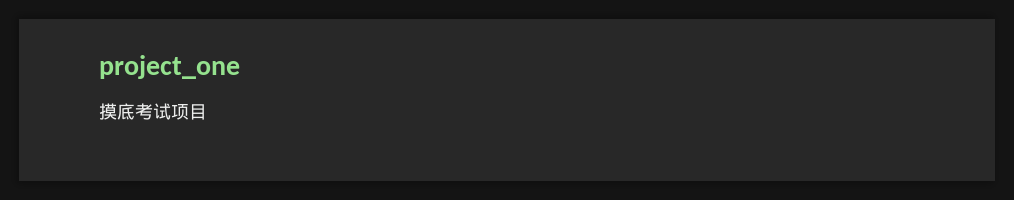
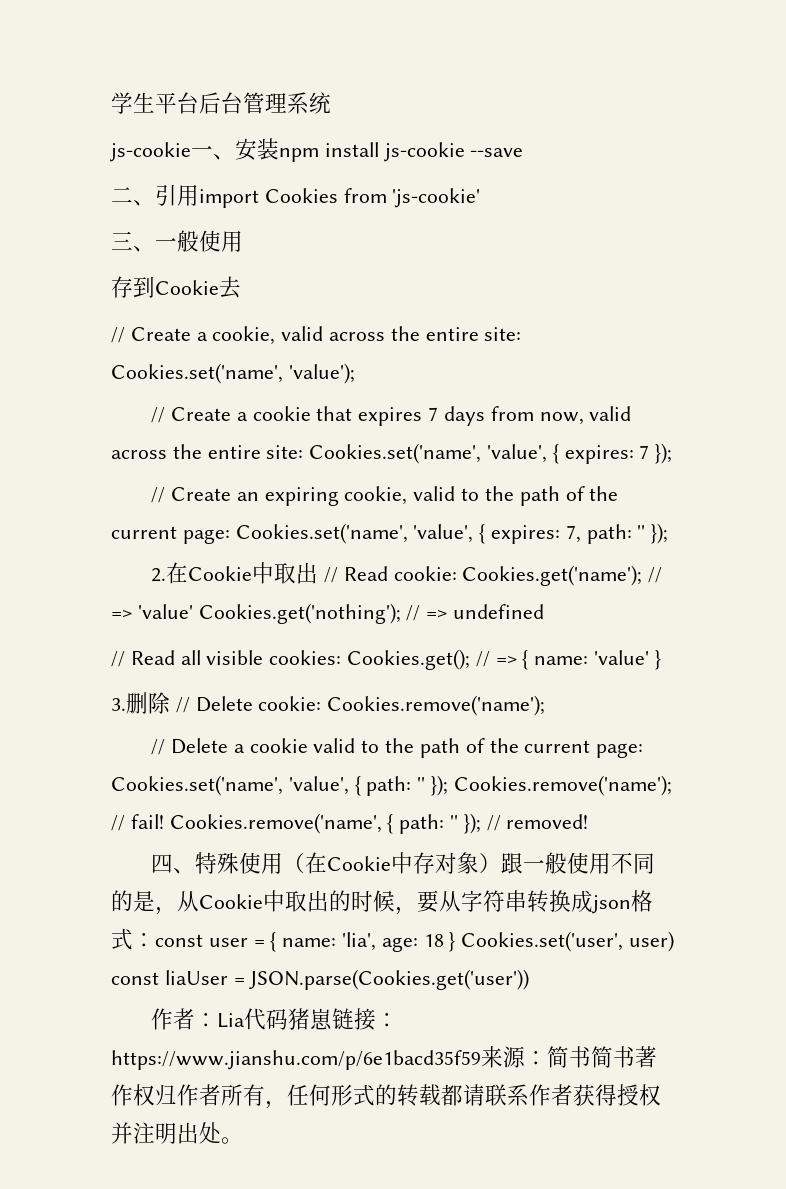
- project_one
- 摸底考试项目
+ 学生平台后台管理系统
+ js-cookie一、安装npm install js-cookie --save
+ 二、引用import Cookies from 'js-cookie'
+ 三、一般使用
+ 存到Cookie去
+ // Create a cookie, valid across the entire site: Cookies.set('name', 'value');
+ // Create a cookie that expires 7 days from now, valid across the entire site: Cookies.set('name', 'value', { expires: 7 });
+ // Create an expiring cookie, valid to the path of the current page: Cookies.set('name', 'value', { expires: 7, path: '' });
+ 2.在Cookie中取出 // Read cookie: Cookies.get('name'); // => 'value' Cookies.get('nothing'); // => undefined
+ // Read all visible cookies: Cookies.get(); // => { name: 'value' }
+ 3.删除 // Delete cookie: Cookies.remove('name');
+ // Delete a cookie valid to the path of the current page: Cookies.set('name', 'value', { path: '' }); Cookies.remove('name'); // fail! Cookies.remove('name', { path: '' }); // removed!
+ 四、特殊使用（在Cookie中存对象）跟一般使用不同的是，从Cookie中取出的时候，要从字符串转换成json格式：const user = { name: 'lia', age: 18 } Cookies.set('user', user) const liaUser = JSON.parse(Cookies.get('user'))
+ 作者：Lia代码猪崽链接：https://www.jianshu.com/p/6e1bacd35f59来源：简书简书著作权归作者所有，任何形式的转载都请联系作者获得授权并注明出处。

